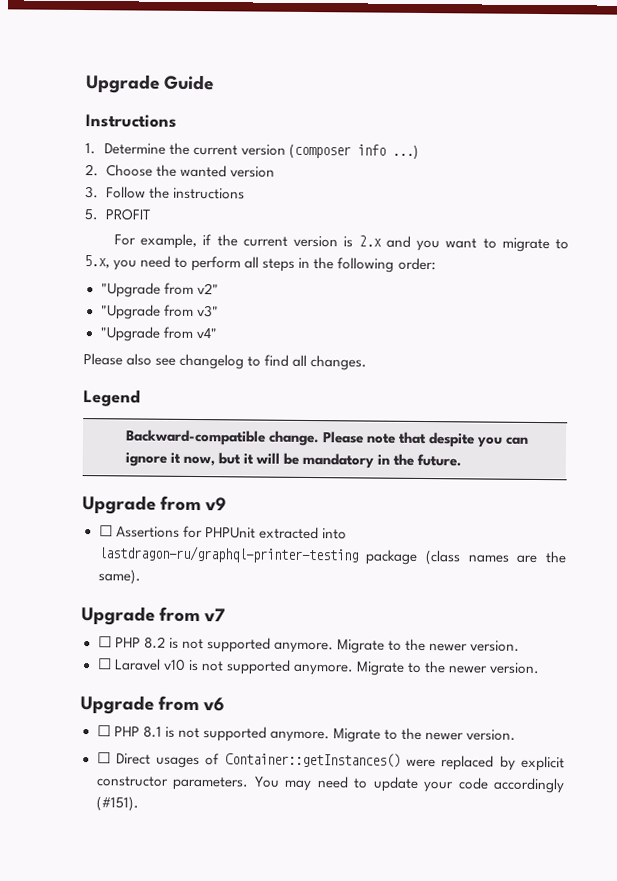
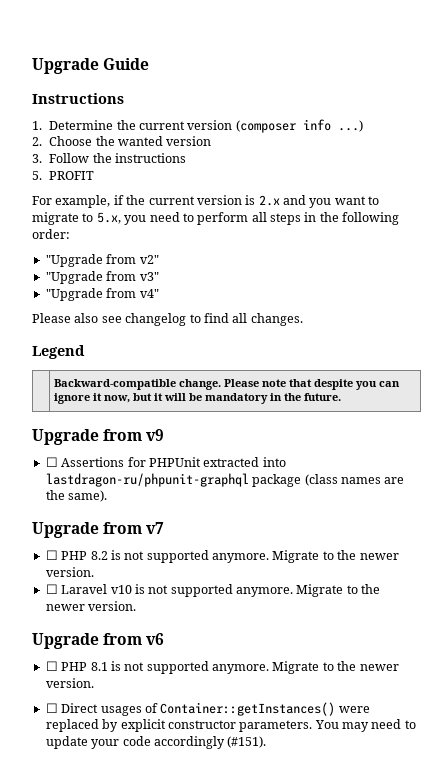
- ☐ Assertions for PHPUnit extracted into lastdragon-ru/graphql-printer-testing package (class names are the same).
+ ☐ Assertions for PHPUnit extracted into lastdragon-ru/phpunit-graphql package (class names are the same).

